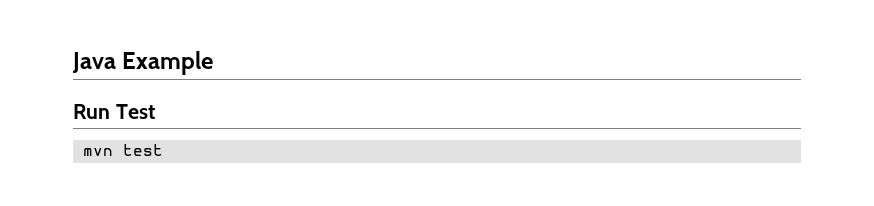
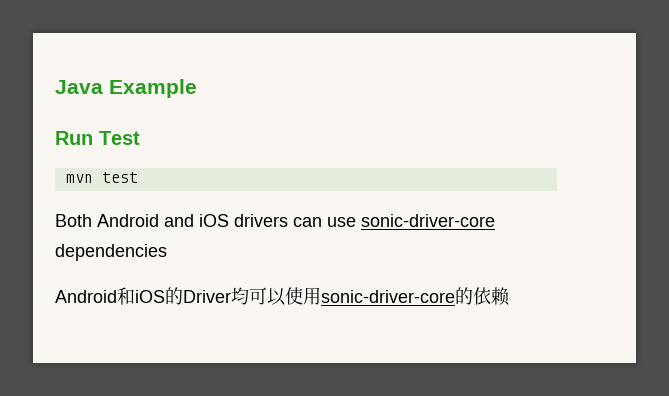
+ Both Android and iOS drivers can use sonic-driver-core dependencies
+ Android和iOS的Driver均可以使用sonic-driver-core的依赖

